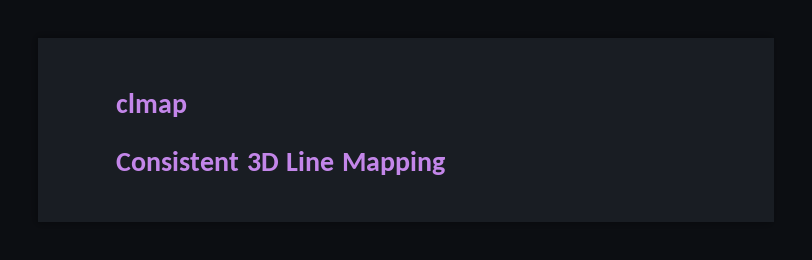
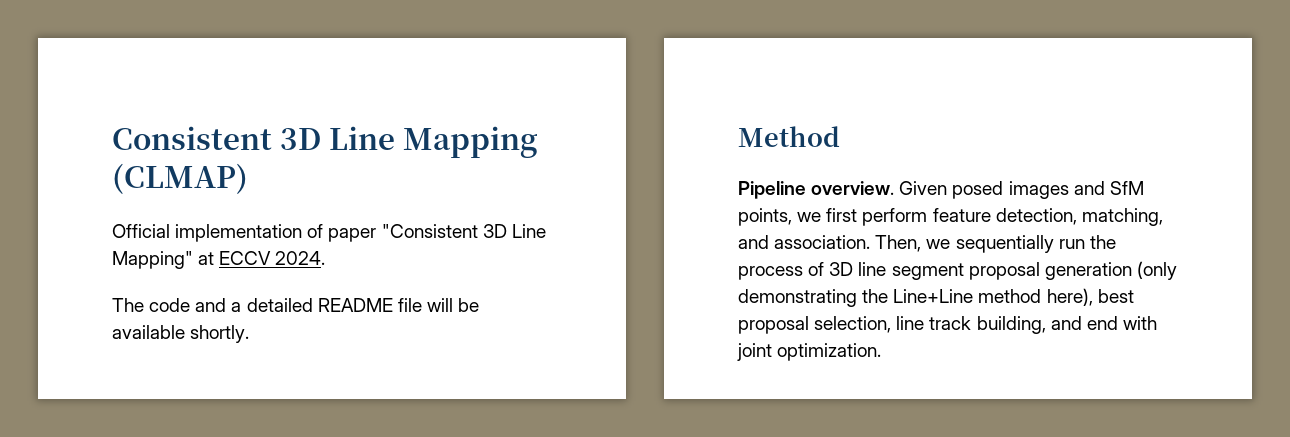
- clmap
- Consistent 3D Line Mapping
+ Consistent 3D Line Mapping (CLMAP)
+ Official implementation of paper "Consistent 3D Line Mapping" at ECCV 2024.
+ The code and a detailed README file will be available shortly.
+ Method
+ Pipeline overview. Given posed images and SfM points, we first perform feature detection, matching, and association. Then, we sequentially run the process of 3D line segment proposal generation (only demonstrating the Line+Line method here), best proposal selection, line track building, and end with joint optimization.

